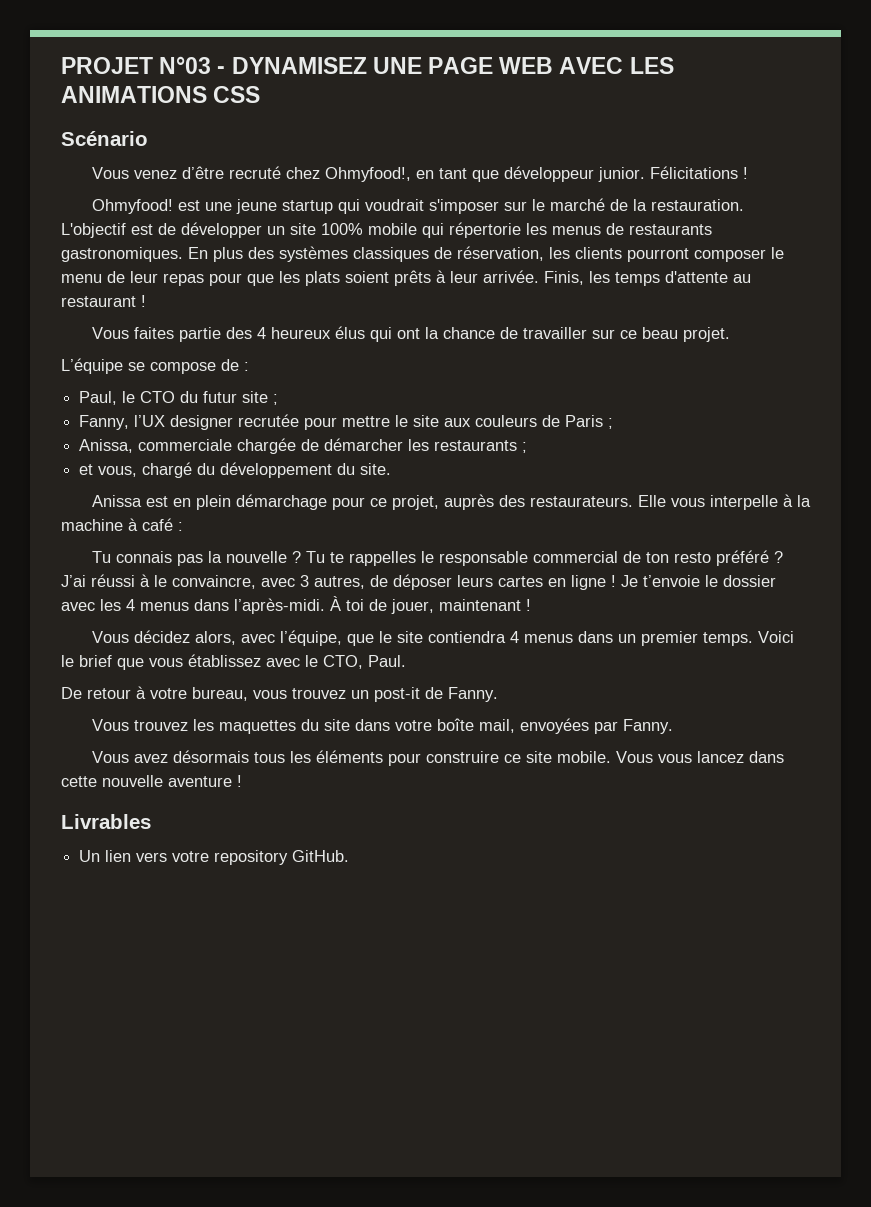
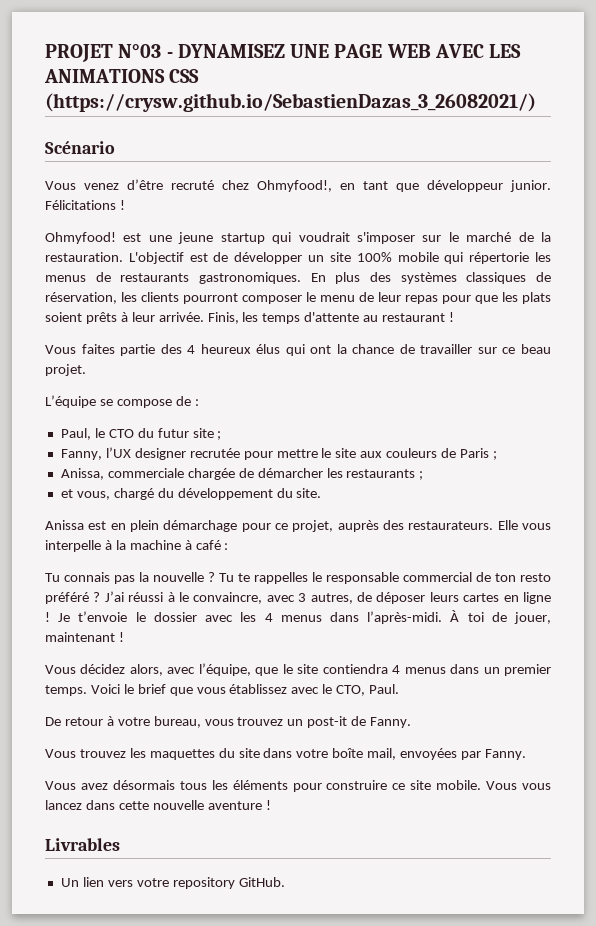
- PROJET N°03 - DYNAMISEZ UNE PAGE WEB AVEC LES ANIMATIONS CSS
+ PROJET N°03 - DYNAMISEZ UNE PAGE WEB AVEC LES ANIMATIONS CSS (https://crysw.github.io/SebastienDazas_3_26082021/)

